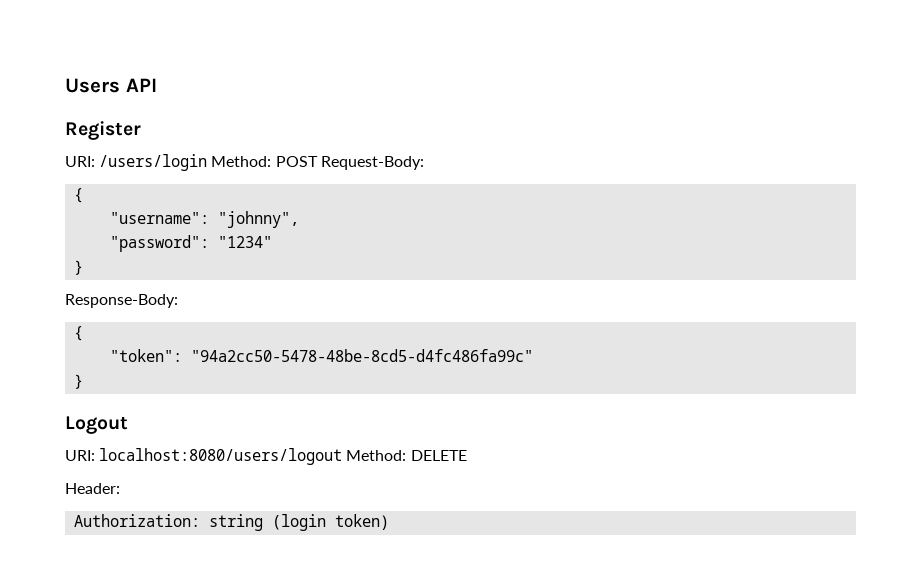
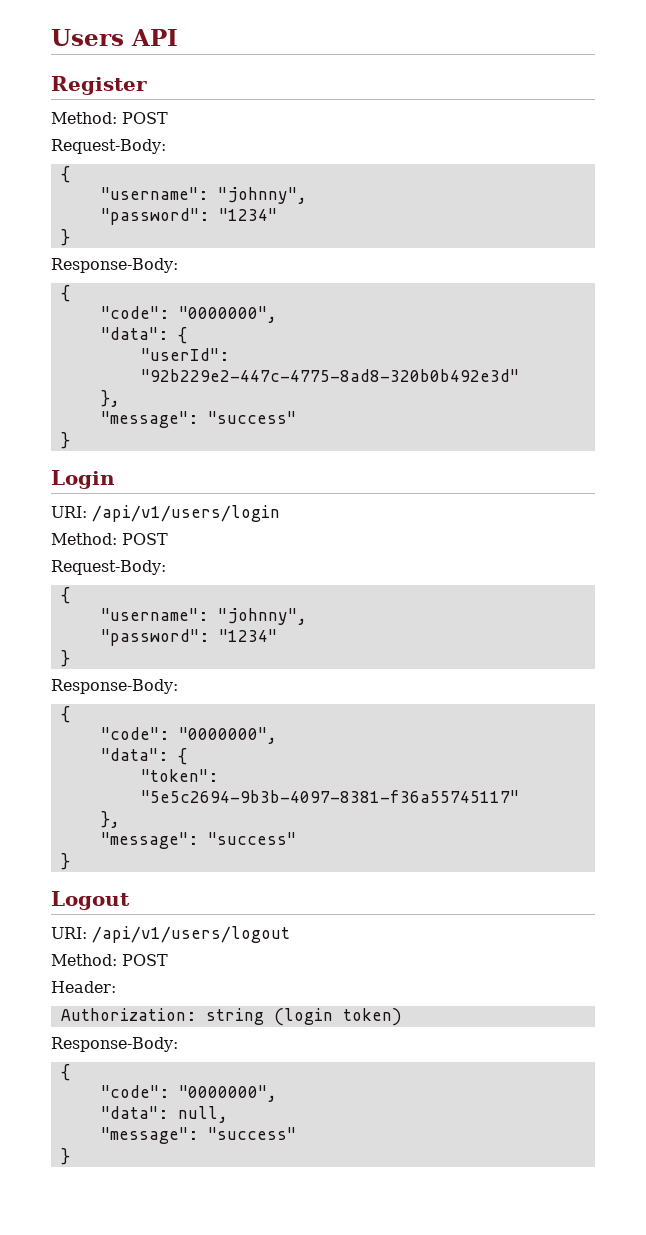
  Register
- URI: /users/login Method: POST Request-Body:
+ Method: POST
+ Request-Body:
  {
  "username": "johnny",
  "password": "1234"
  }
  Response-Body:
  {
- "token": "94a2cc50-5478-48be-8cd5-d4fc486fa99c"
+ "code": "0000000",
+ "data": {
+ "userId": "92b229e2-447c-4775-8ad8-320b0b492e3d"
+ },
+ "message": "success"
+ }
+ Login
+ URI: /api/v1/users/login
+ Method: POST
+ Request-Body:
+ {
+ "username": "johnny",
+ "password": "1234"
+ }
+ Response-Body:
+ {
+ "code": "0000000",
+ "data": {
+ "token": "5e5c2694-9b3b-4097-8381-f36a55745117"
+ },
+ "message": "success"
- URI: localhost:8080/users/logout Method: DELETE
+ URI: /api/v1/users/logout
+ Method: POST
  Authorization: string (login token)
+ Response-Body:
+ {
+ "code": "0000000",
+ "data": null,
+ "message": "success"
+ }

